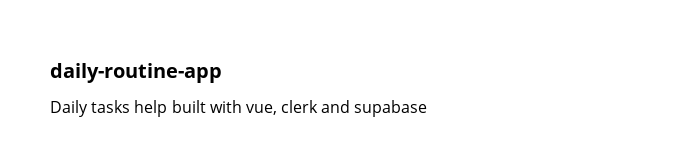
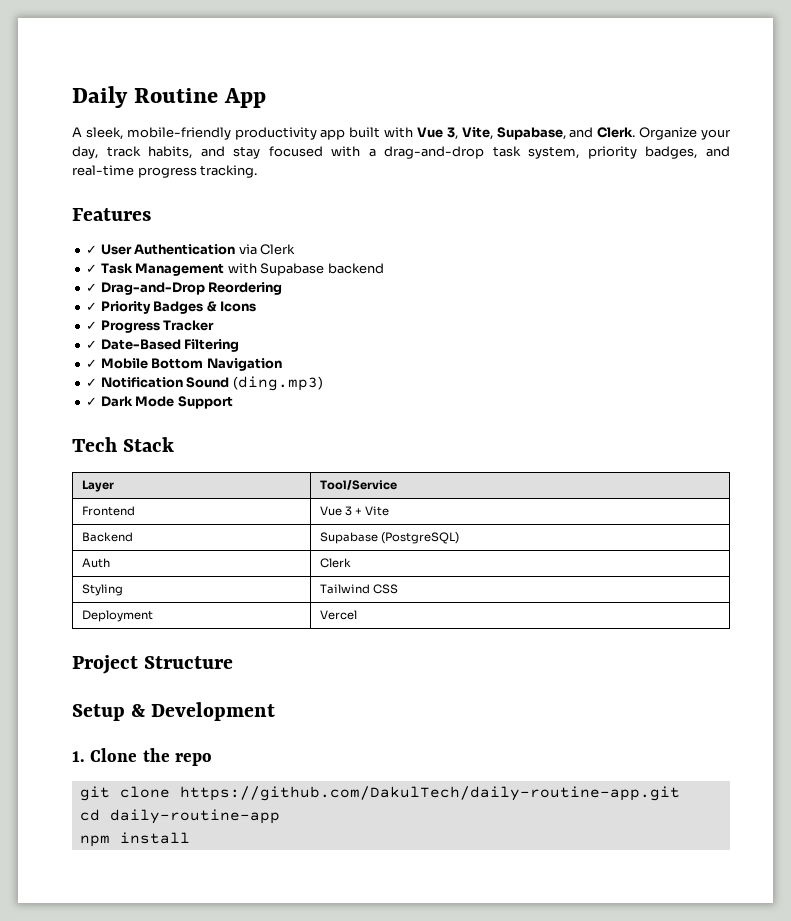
- daily-routine-app
- Daily tasks help built with vue, clerk and supabase
+ Daily Routine App
+ A sleek, mobile-friendly productivity app built with Vue 3, Vite, Supabase, and Clerk. Organize your day, track habits, and stay focused with a drag-and-drop task system, priority badges, and real-time progress tracking.
+ Features
+ ✓ User Authentication via Clerk
+ ✓ Task Management with Supabase backend
+ ✓ Drag-and-Drop Reordering
+ ✓ Priority Badges & Icons
+ ✓ Progress Tracker
+ ✓ Date-Based Filtering
+ ✓ Mobile Bottom Navigation
+ ✓ Notification Sound (ding.mp3)
+ ✓ Dark Mode Support
+ Tech Stack
+ Layer | Tool/Service
+ Frontend | Vue 3 + Vite
+ Backend | Supabase (PostgreSQL)
+ Auth | Clerk
+ Styling | Tailwind CSS
+ Deployment | Vercel
+ Project Structure
+ Setup & Development
+ 1. Clone the repo
+ git clone https://github.com/DakulTech/daily-routine-app.git
+ cd daily-routine-app
+ npm install

